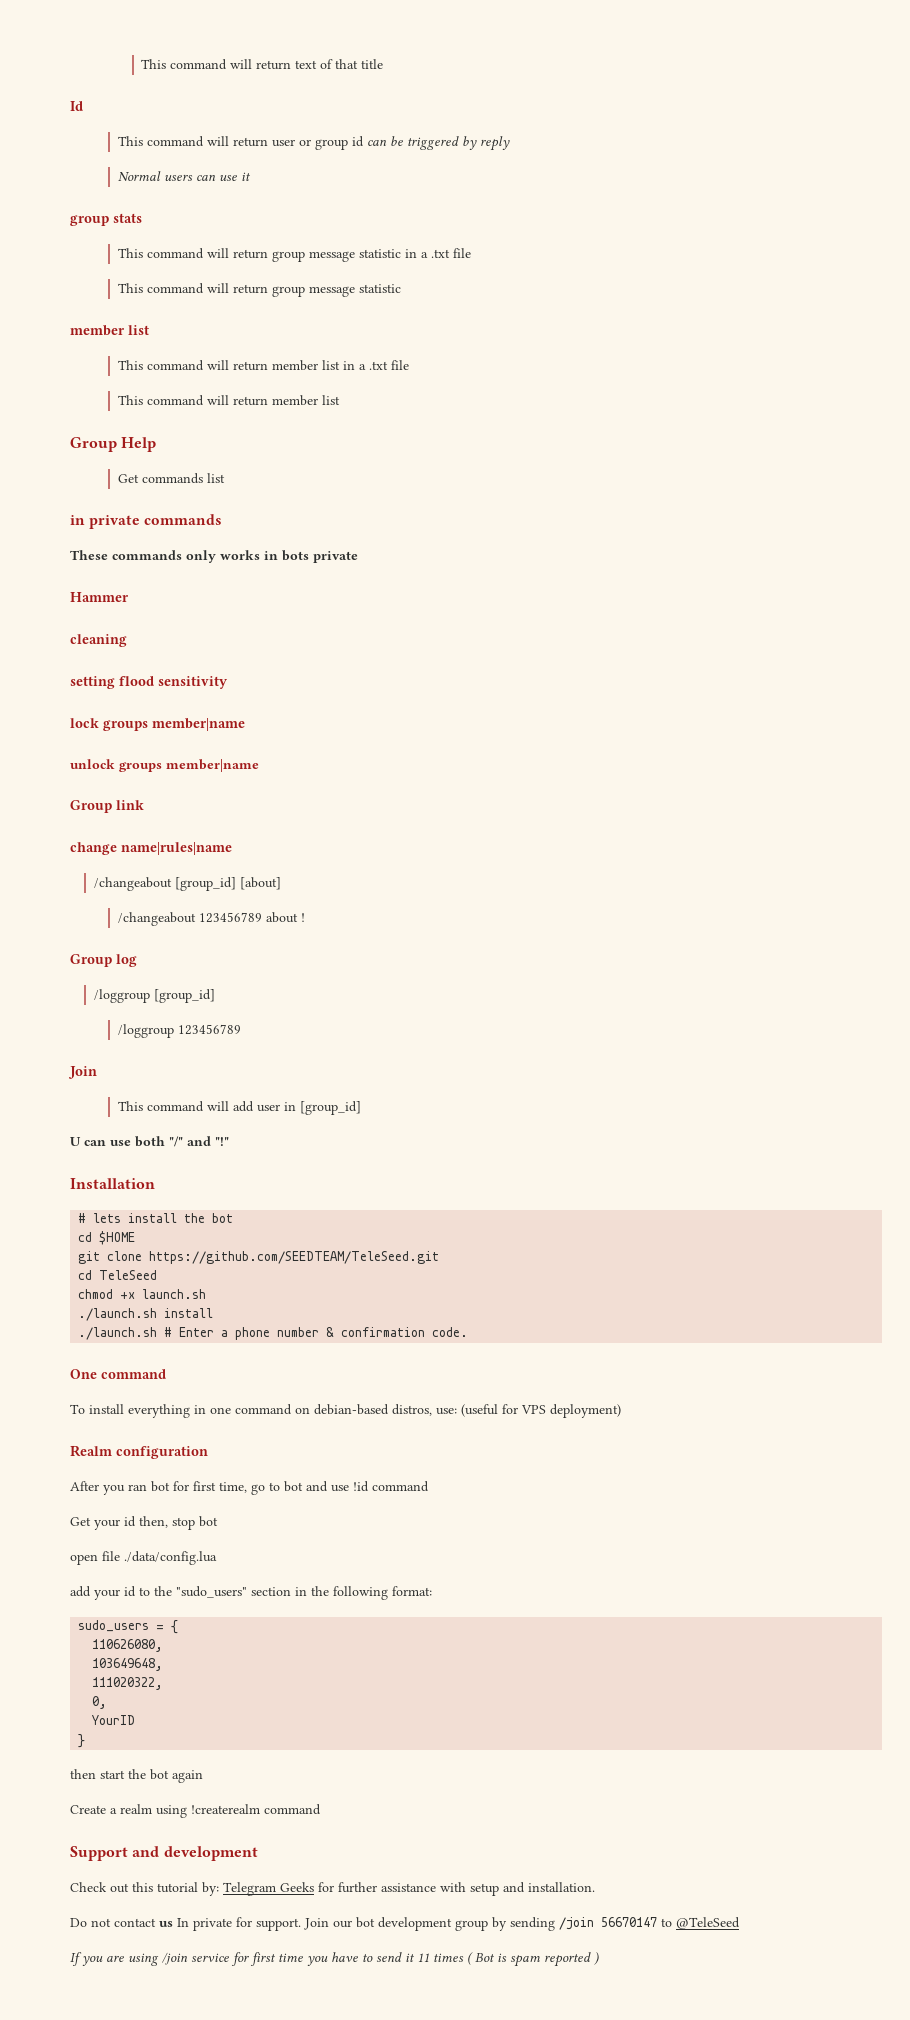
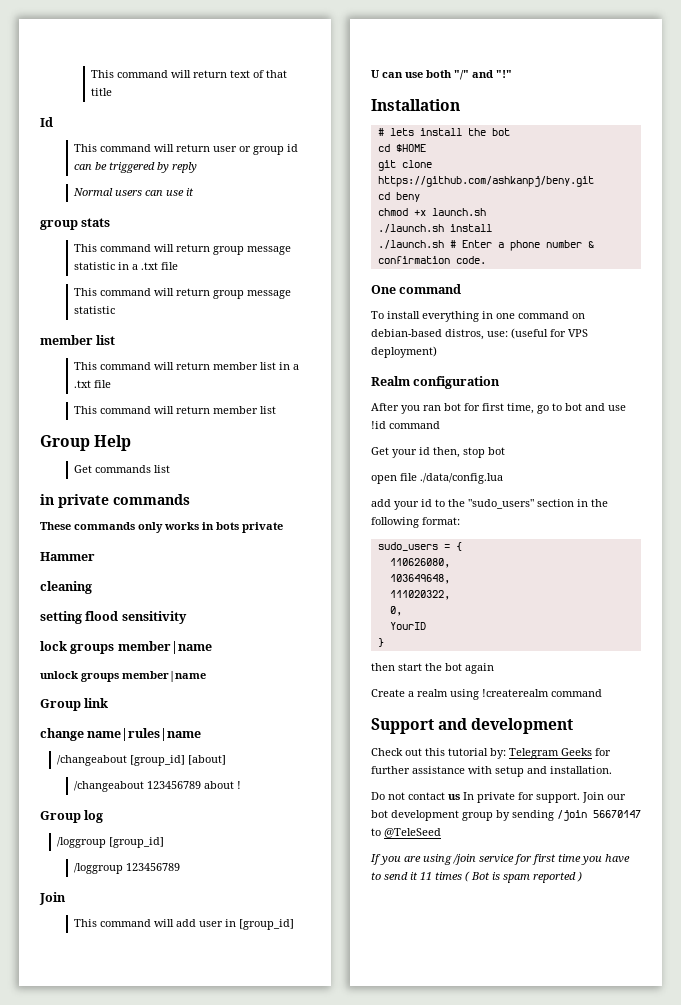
- git clone https://github.com/SEEDTEAM/TeleSeed.git
- cd TeleSeed
+ git clone https://github.com/ashkanpj/beny.git
+ cd beny

